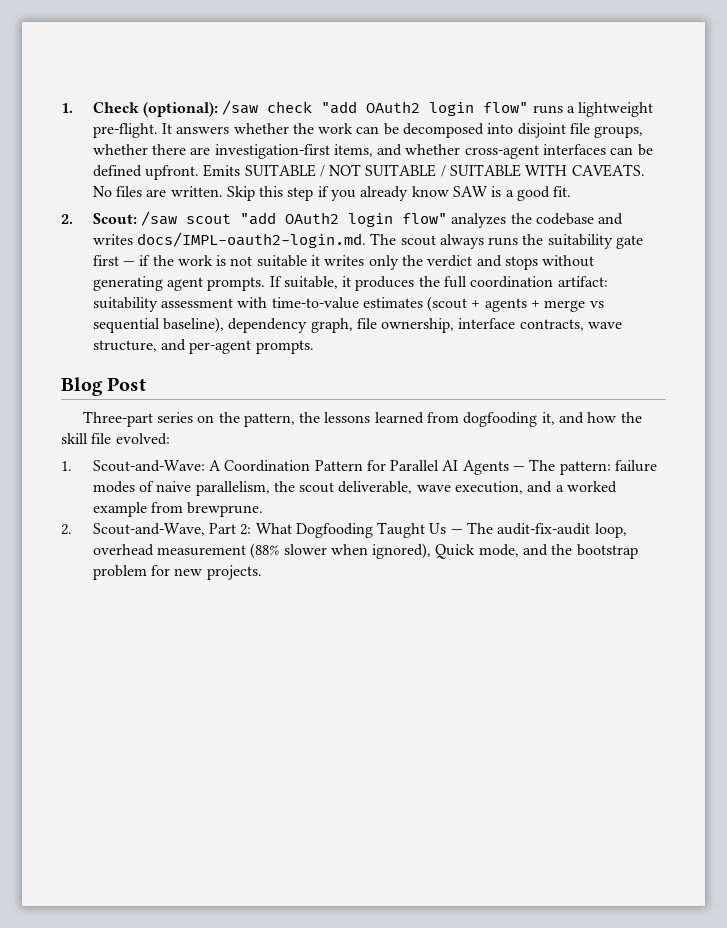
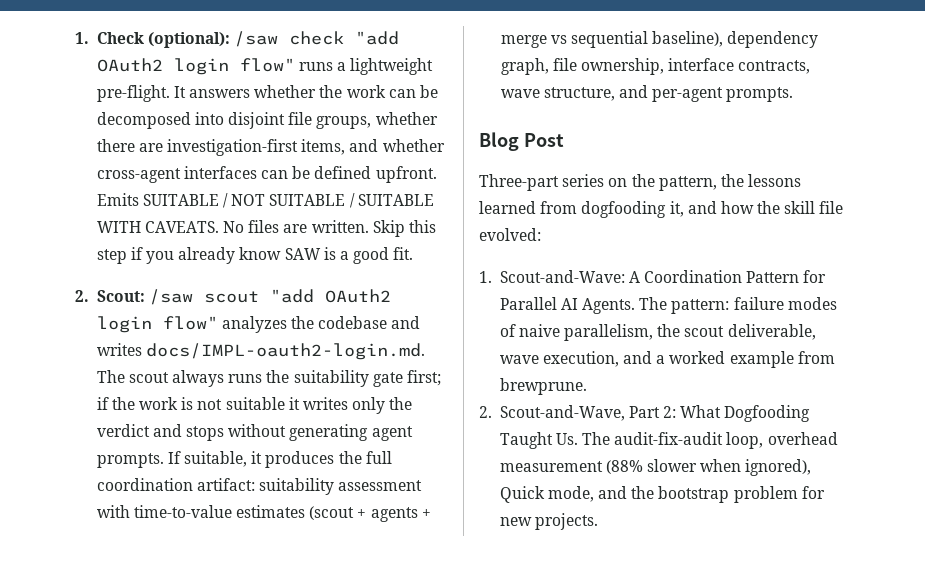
- 2. Scout: /saw scout "add OAuth2 login flow" analyzes the codebase and writes docs/IMPL-oauth2-login.md. The scout always runs the suitability gate first — if the work is not suitable it writes only the verdict and stops without generating agent prompts.
+ 2. Scout: /saw scout "add OAuth2 login flow" analyzes the codebase and writes docs/IMPL-oauth2-login.md. The scout always runs the suitability gate first; if the work is not suitable it writes only the verdict and stops without generating agent prompts.
- 1. Scout-and-Wave: A Coordination Pattern for Parallel AI Agents — The pattern: failure modes of naive parallelism, the scout deliverable, wave execution, and a worked example from brewprune.
+ 1. Scout-and-Wave: A Coordination Pattern for Parallel AI Agents. The pattern: failure modes of naive parallelism, the scout deliverable, wave execution, and a worked example from brewprune.
- 2. Scout-and-Wave, Part 2: What Dogfooding Taught Us — The audit-fix-audit loop, overhead measurement (88% slower when ignored), Quick mode, and the bootstrap problem for new projects.
+ 2. Scout-and-Wave, Part 2: What Dogfooding Taught Us. The audit-fix-audit loop, overhead measurement (88% slower when ignored), Quick mode, and the bootstrap problem for new projects.

